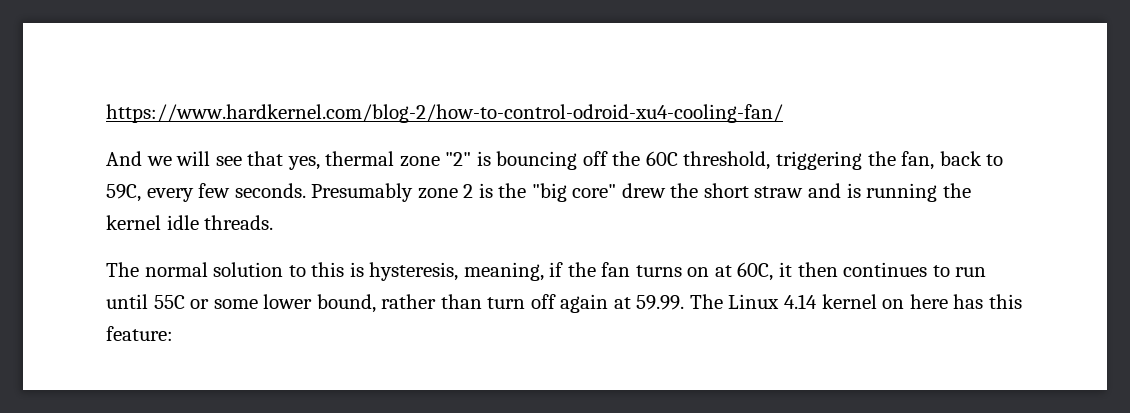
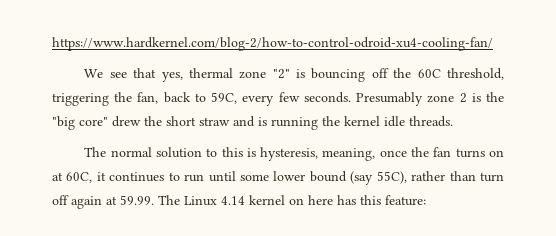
- And we will see that yes, thermal zone "2" is bouncing off the 60C threshold, triggering the fan, back to 59C, every few seconds.
+ We see that yes, thermal zone "2" is bouncing off the 60C threshold, triggering the fan, back to 59C, every few seconds.
- The normal solution to this is hysteresis, meaning, if the fan turns on at 60C, it then continues to run until 55C or some lower bound, rather than turn off again at 59.99. The Linux 4.14 kernel on here has this feature:
+ The normal solution to this is hysteresis, meaning, once the fan turns on at 60C, it continues to run until some lower bound (say 55C), rather than turn off again at 59.99. The Linux 4.14 kernel on here has this feature:

